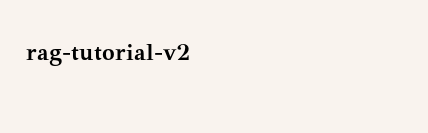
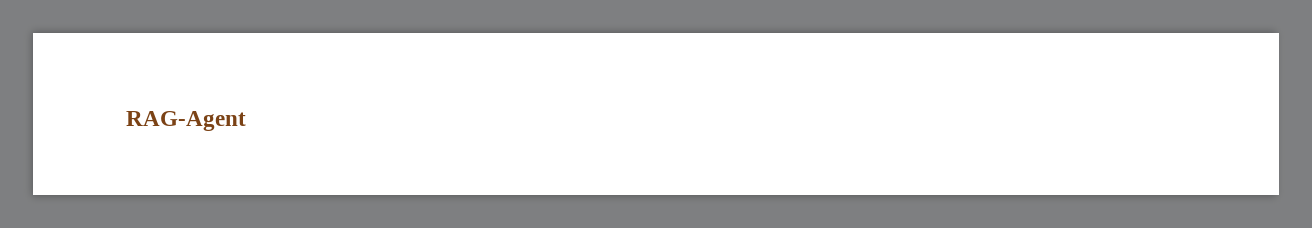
- rag-tutorial-v2
+ RAG-Agent

